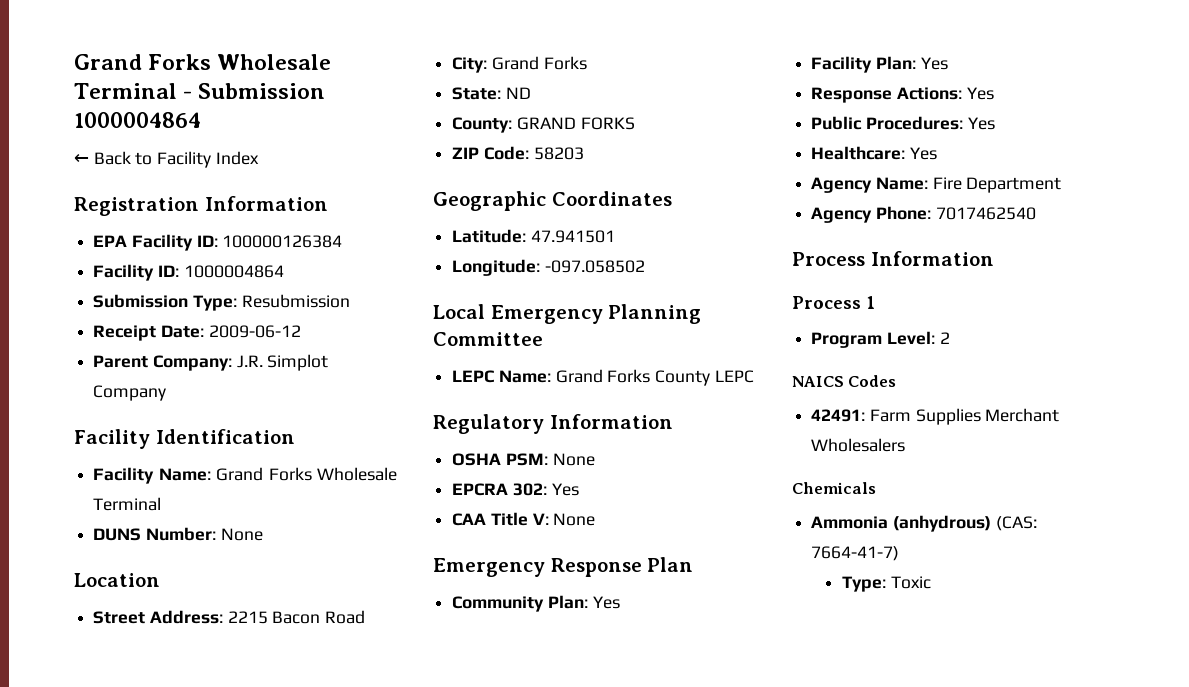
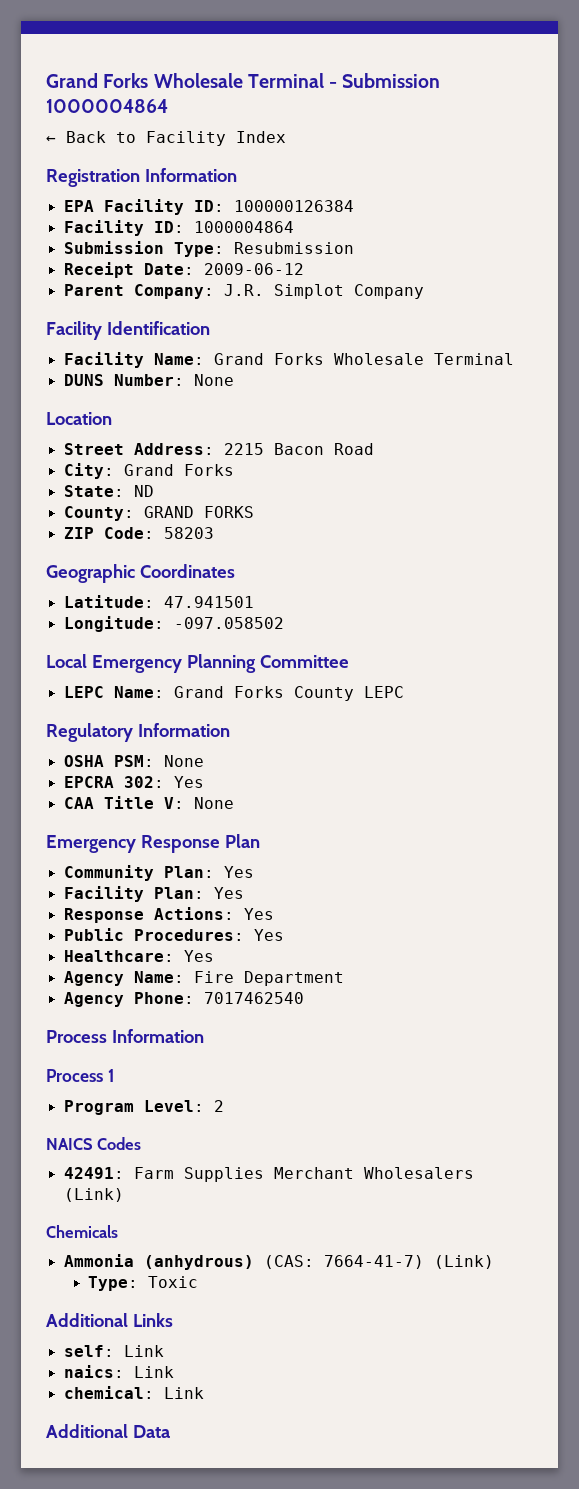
- 42491: Farm Supplies Merchant Wholesalers
+ 42491: Farm Supplies Merchant Wholesalers (Link)
- Ammonia (anhydrous) (CAS: 7664-41-7)
+ Ammonia (anhydrous) (CAS: 7664-41-7) (Link)
+ Additional Links
+ self: Link
+ naics: Link
+ chemical: Link
+ Additional Data

